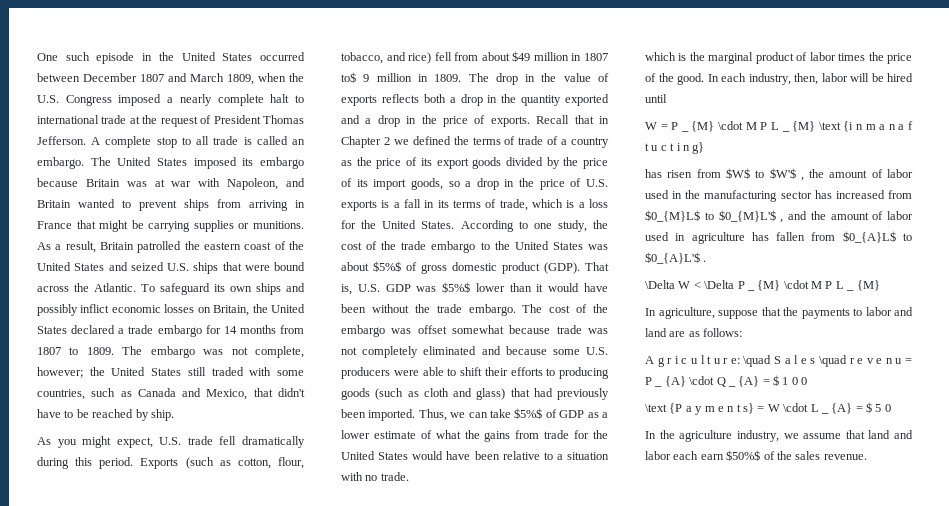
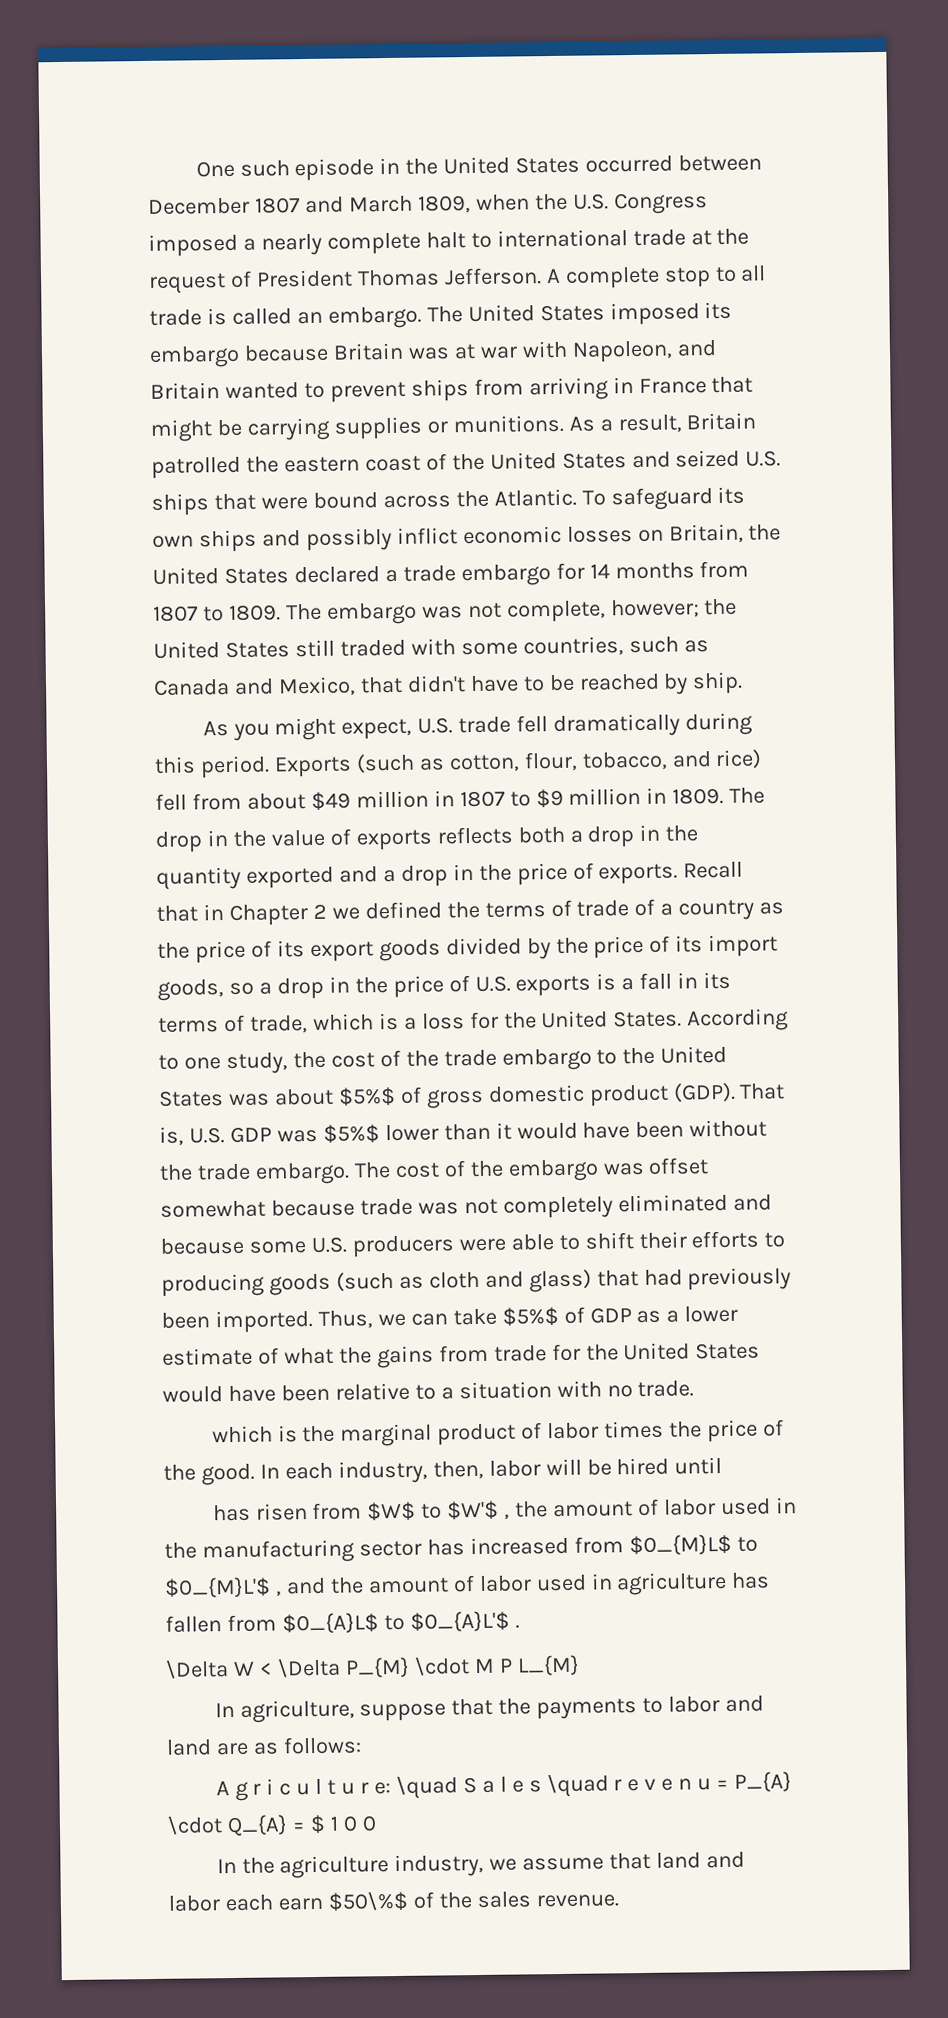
- Exports (such as cotton, flour, tobacco, and rice) fell from about $49 million in 1807 to$ 9 million in 1809.
+ Exports (such as cotton, flour, tobacco, and rice) fell from about $49 million in 1807 to $9 million in 1809.
- W = P _ {M} \cdot M P L _ {M} \text {i n m a n a f t u c t i n g}
- \Delta W < \Delta P _ {M} \cdot M P L _ {M}
+ \Delta W < \Delta P_{M} \cdot M P L_{M}
- A g r i c u l t u r e: \quad S a l e s \quad r e v e n u = P _ {A} \cdot Q _ {A} = $ 1 0 0
+ A g r i c u l t u r e: \quad S a l e s \quad r e v e n u = P_{A} \cdot Q_{A} = $ 1 0 0
- \text {P a y m e n t s} = W \cdot L _ {A} = $ 5 0
- In the agriculture industry, we assume that land and labor each earn $50%$ of the sales revenue.
+ In the agriculture industry, we assume that land and labor each earn $50\%$ of the sales revenue.

